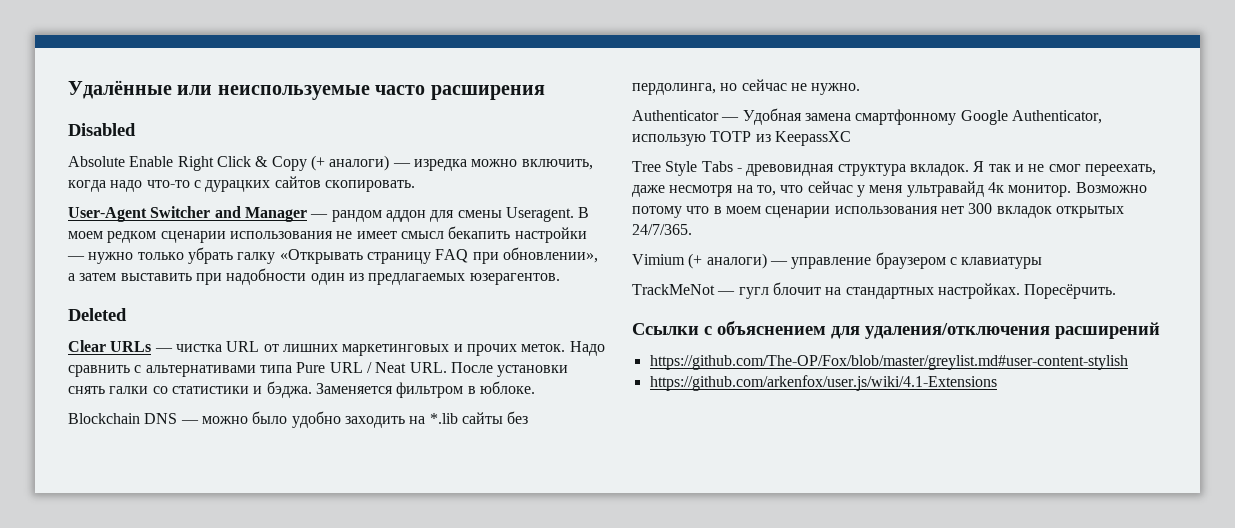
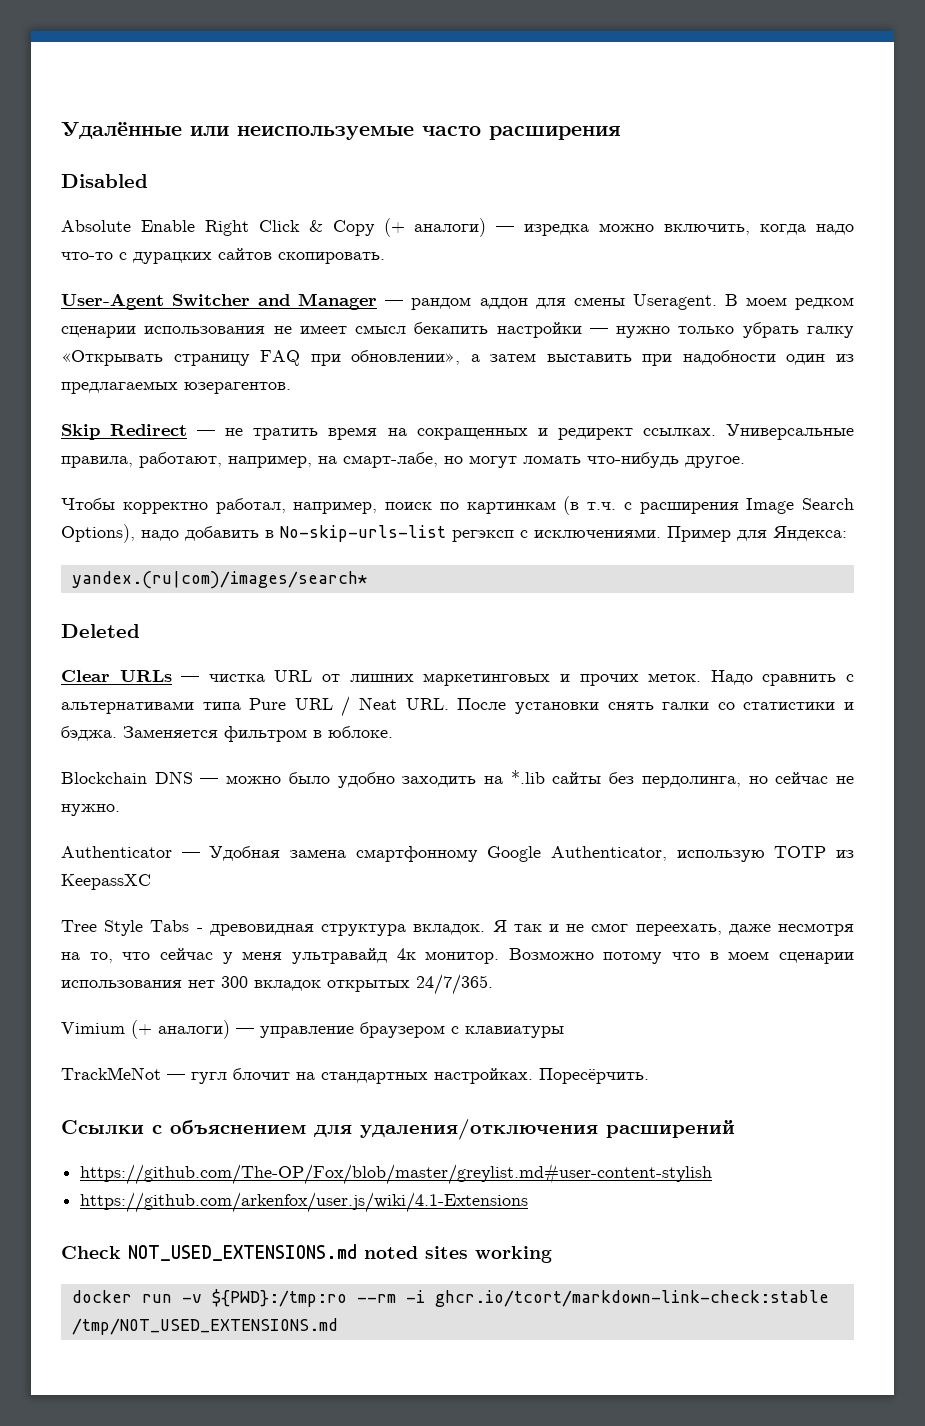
+ Skip Redirect — не тратить время на сокращенных и редирект ссылках. Универсальные правила, работают, например, на смарт-лабе, но могут ломать что-нибудь другое.
+ Чтобы корректно работал, например, поиск по картинкам (в т.ч. с расширения Image Search Options), надо добавить в No-skip-urls-list регэксп с исключениями. Пример для Яндекса:
+ yandex.(ru|com)/images/search*
+ Check NOT_USED_EXTENSIONS.md noted sites working
+ docker run -v ${PWD}:/tmp:ro --rm -i ghcr.io/tcort/markdown-link-check:stable /tmp/NOT_USED_EXTENSIONS.md

